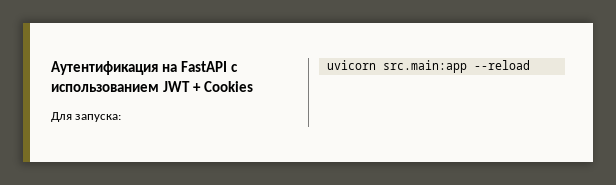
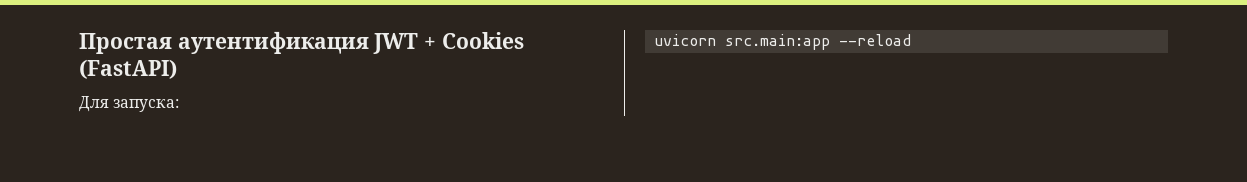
- Аутентификация на FastAPI с использованием JWT + Cookies
+ Простая аутентификация JWT + Cookies (FastAPI)

